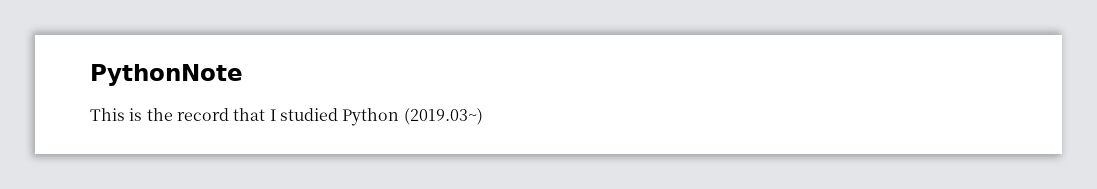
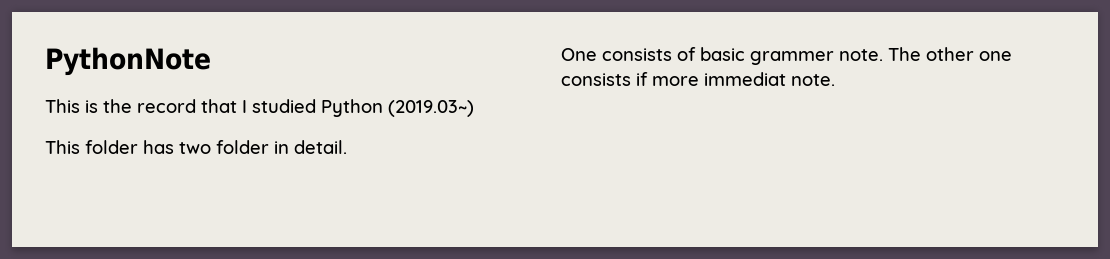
+ This folder has two folder in detail.
+ One consists of basic grammer note. The other one consists if more immediat note.

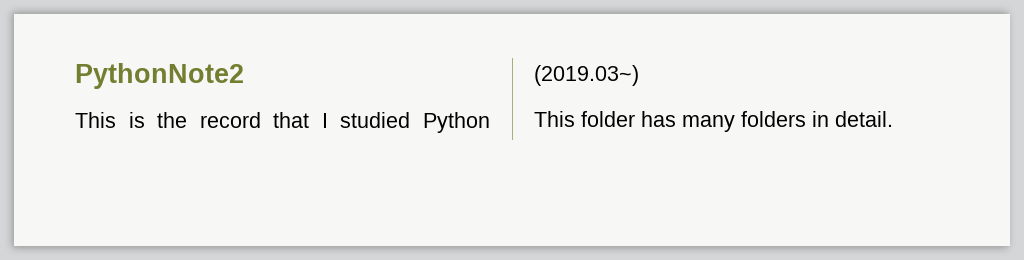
- PythonNote
+ PythonNote2
- This folder has two folder in detail.
+ This folder has many folders in detail.
- One consists of basic grammer note. The other one consists if more immediat note.

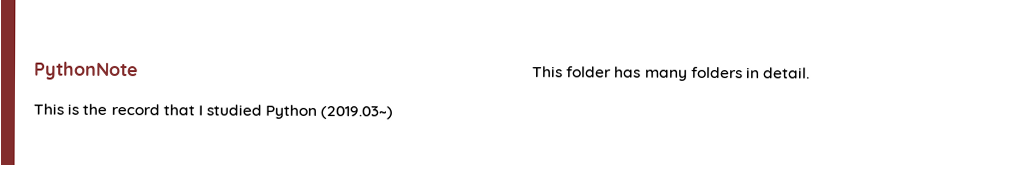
- PythonNote2
+ PythonNote

